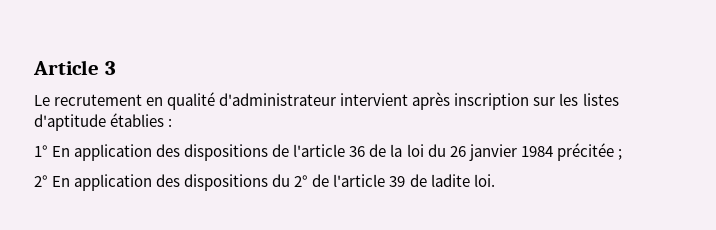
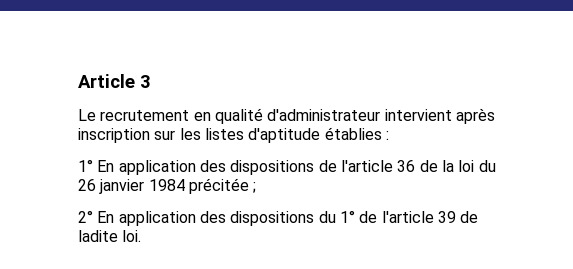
- 2° En application des dispositions du 2° de l'article 39 de ladite loi.
+ 2° En application des dispositions du 1° de l'article 39 de ladite loi.

